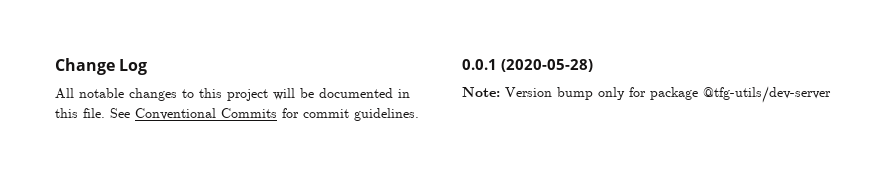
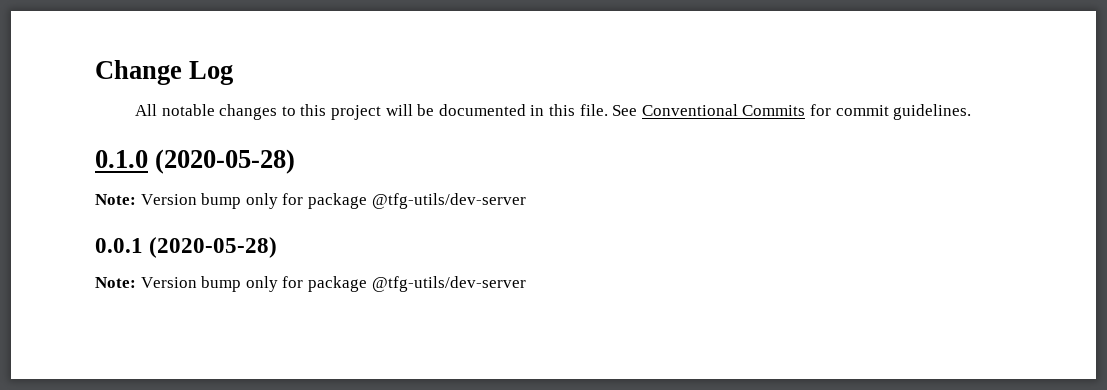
+ 0.1.0 (2020-05-28)
+ Note: Version bump only for package @tfg-utils/dev-server

